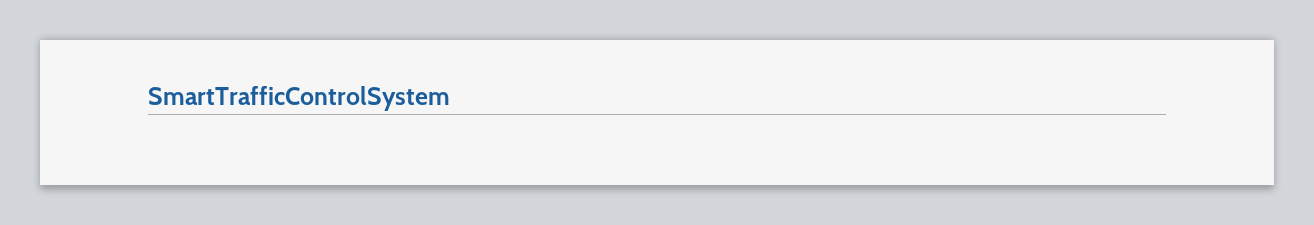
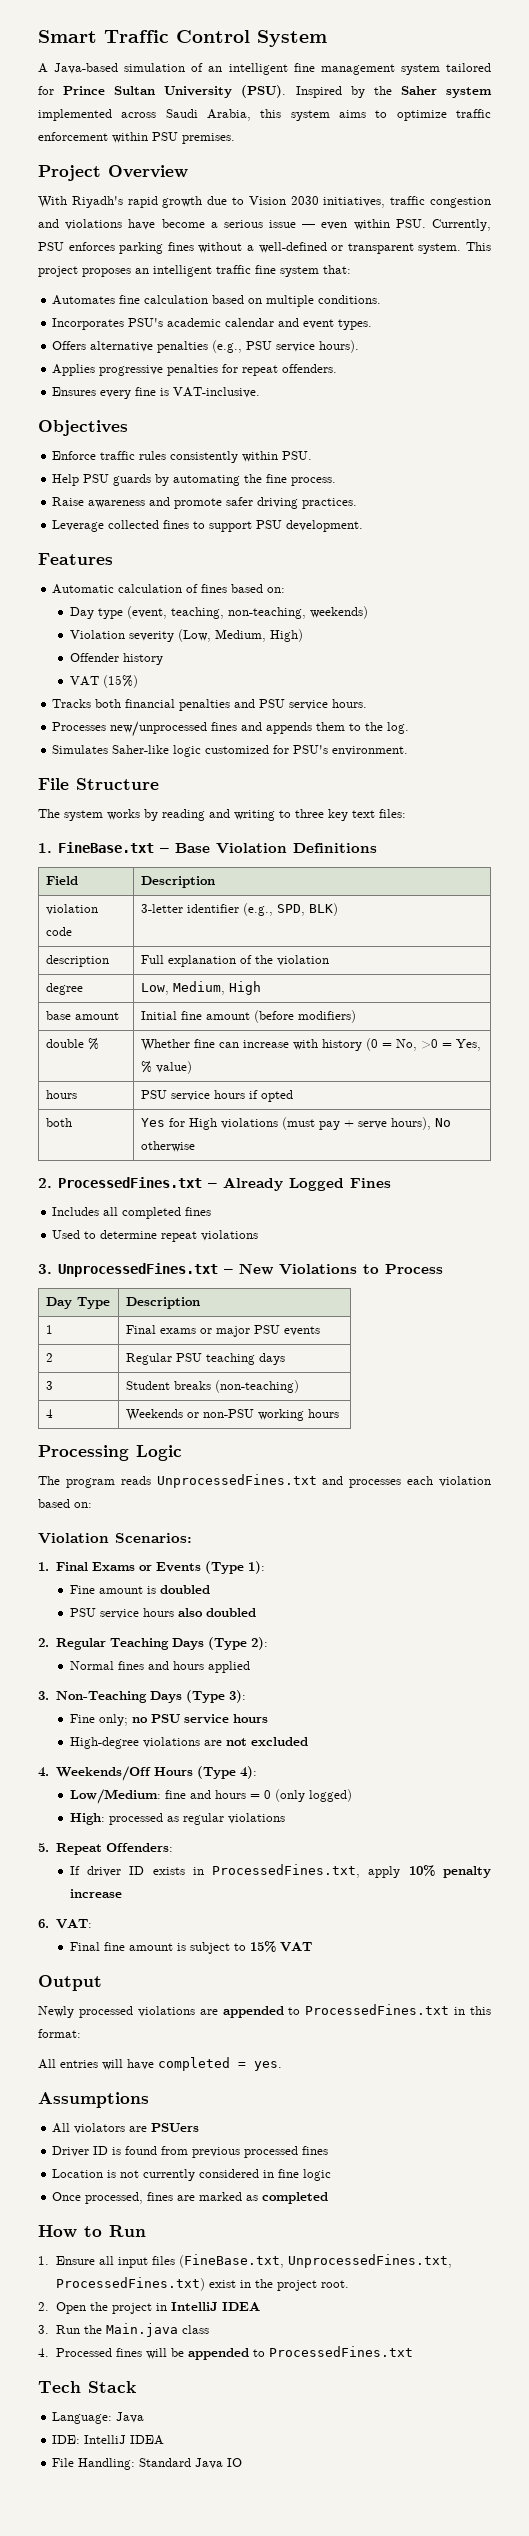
- SmartTrafficControlSystem
+ Smart Traffic Control System
+ A Java-based simulation of an intelligent fine management system tailored for Prince Sultan University (PSU). Inspired by the Saher system implemented across Saudi Arabia, this system aims to optimize traffic enforcement within PSU premises.
+ Project Overview
+ With Riyadh's rapid growth due to Vision 2030 initiatives, traffic congestion and violations have become a serious issue — even within PSU. Currently, PSU enforces parking fines without a well-defined or transparent system. This project proposes an intelligent traffic fine system that:
+ Automates fine calculation based on multiple conditions.
+ Incorporates PSU's academic calendar and event types.
+ Offers alternative penalties (e.g., PSU service hours).
+ Applies progressive penalties for repeat offenders.
+ Ensures every fine is VAT-inclusive.
+ Objectives
+ Enforce traffic rules consistently within PSU.
+ Help PSU guards by automating the fine process.
+ Raise awareness and promote safer driving practices.
+ Leverage collected fines to support PSU development.
+ Features
+ Automatic calculation of fines based on:
+ Day type (event, teaching, non-teaching, weekends)
+ Violation severity (Low, Medium, High)
+ Offender history
+ VAT (15%)
+ Tracks both financial penalties and PSU service hours.
+ Processes new/unprocessed fines and appends them to the log.
+ Simulates Saher-like logic customized for PSU's environment.
+ File Structure
+ The system works by reading and writing to three key text files:
+ 1. FineBase.txt – Base Violation Definitions
+ Field | Description
+ violation code | 3-letter identifier (e.g., SPD, BLK)
+ description | Full explanation of the violation
+ degree | Low, Medium, High
+ base amount | Initial fine amount (before modifiers)
+ double % | Whether fine can increase with history (0 = No, >0 = Yes, % value)
+ hours | PSU service hours if opted
+ both | Yes for High violations (must pay + serve hours), No otherwise
+ 2. ProcessedFines.txt – Already Logged Fines
+ Includes all completed fines
+ Used to determine repeat violations
+ 3. UnprocessedFines.txt – New Violations to Process
+ Day Type | Description
+ 1 | Final exams or major PSU events
+ 2 | Regular PSU teaching days
+ 3 | Student breaks (non-teaching)
+ 4 | Weekends or non-PSU working hours
+ Processing Logic
+ The program reads UnprocessedFines.txt and processes each violation based on:
+ Violation Scenarios:
+ 1. Final Exams or Events (Type 1):
+ Fine amount is doubled
+ PSU service hours also doubled
+ 2. Regular Teaching Days (Type 2):
+ Normal fines and hours applied
+ 3. Non-Teaching Days (Type 3):
+ Fine only; no PSU service hours
+ High-degree violations are not excluded
+ 4. Weekends/Off Hours (Type 4):
+ Low/Medium: fine and hours = 0 (only logged)
+ High: processed as regular violations
+ 5. Repeat Offenders:
+ If driver ID exists in ProcessedFines.txt, apply 10% penalty increase
+ 6. VAT:
+ Final fine amount is subject to 15% VAT
+ Output
+ Newly processed violations are appended to ProcessedFines.txt in this format:
+ All entries will have completed = yes.
+ Assumptions
+ All violators are PSUers
+ Driver ID is found from previous processed fines
+ Location is not currently considered in fine logic
+ Once processed, fines are marked as completed
+ How to Run
+ 1. Ensure all input files (FineBase.txt, UnprocessedFines.txt, ProcessedFines.txt) exist in the project root.
+ 2. Open the project in IntelliJ IDEA
+ 3. Run the Main.java class
+ 4. Processed fines will be appended to ProcessedFines.txt
+ Tech Stack
+ Language: Java
+ IDE: IntelliJ IDEA
+ File Handling: Standard Java IO

